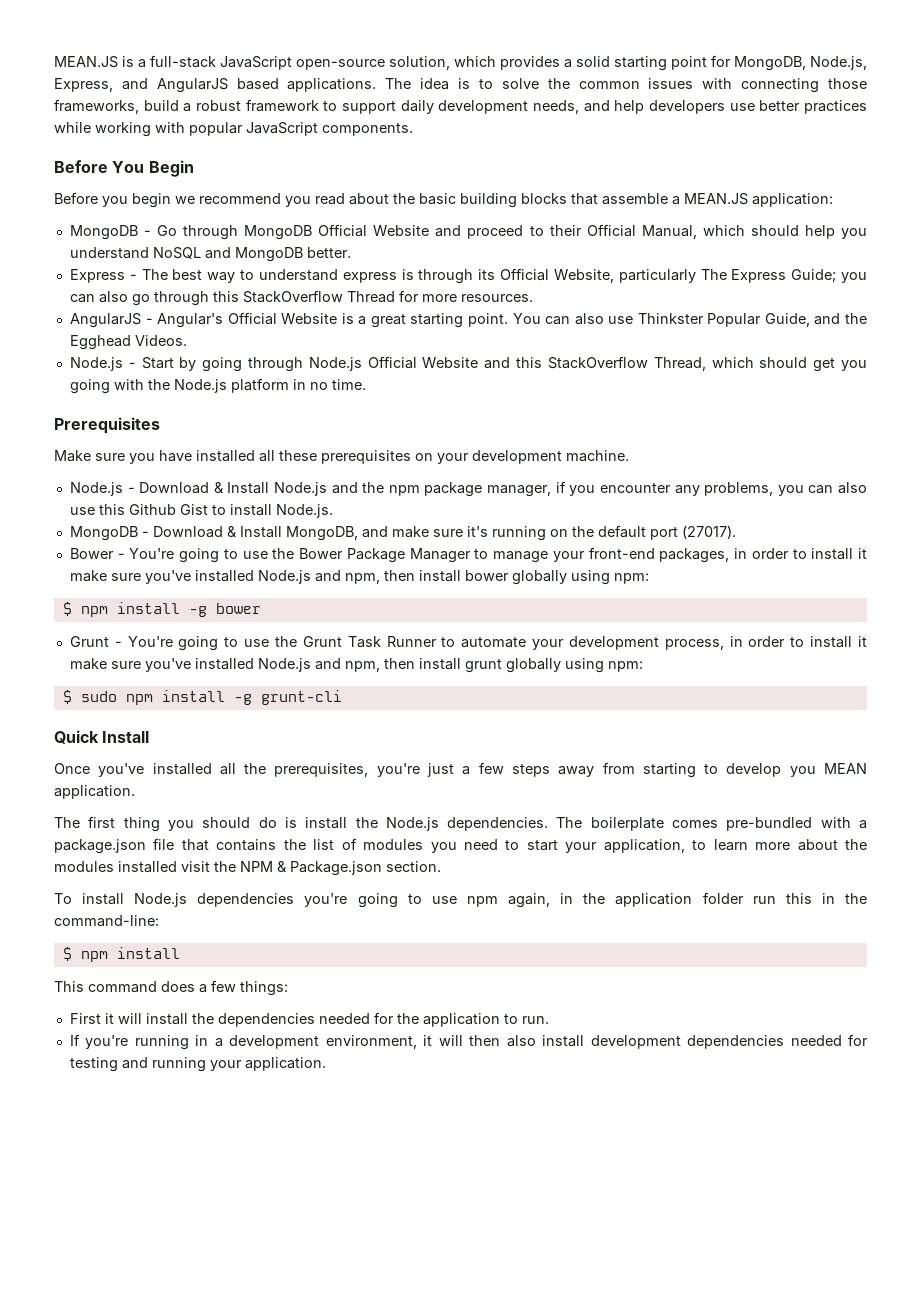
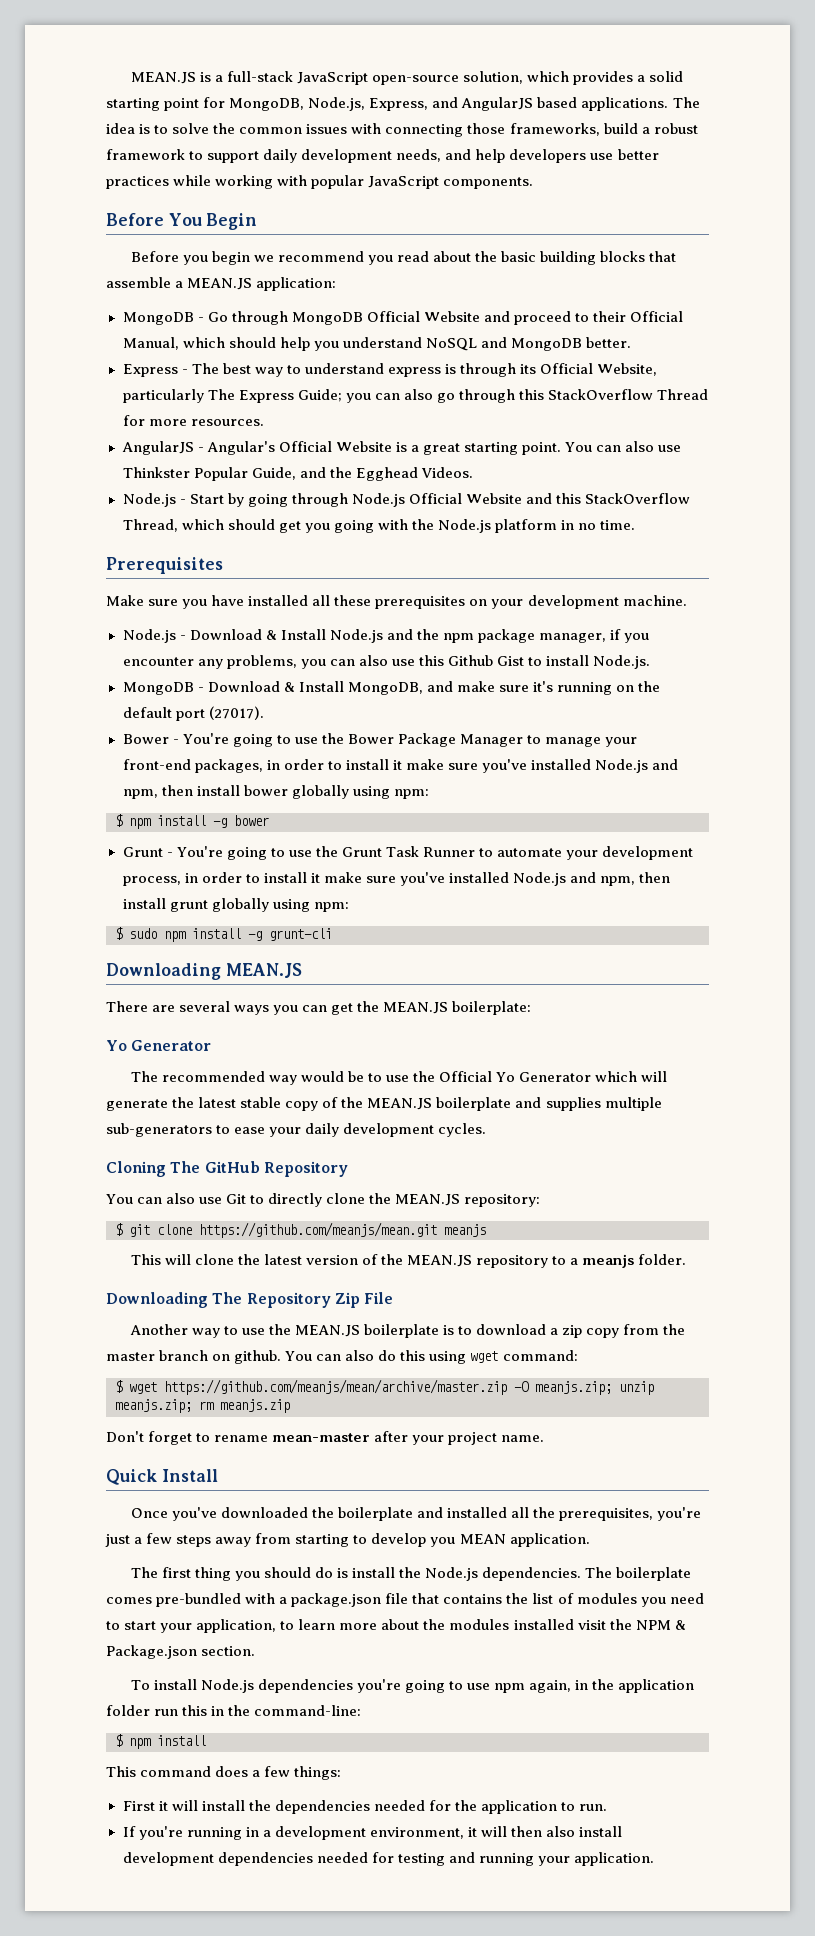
+ Downloading MEAN.JS
+ There are several ways you can get the MEAN.JS boilerplate:
+ Yo Generator
+ The recommended way would be to use the Official Yo Generator which will generate the latest stable copy of the MEAN.JS boilerplate and supplies multiple sub-generators to ease your daily development cycles.
+ Cloning The GitHub Repository
+ You can also use Git to directly clone the MEAN.JS repository:
+ $ git clone https://github.com/meanjs/mean.git meanjs
+ This will clone the latest version of the MEAN.JS repository to a meanjs folder.
+ Downloading The Repository Zip File
+ Another way to use the MEAN.JS boilerplate is to download a zip copy from the master branch on github. You can also do this using wget command:
+ $ wget https://github.com/meanjs/mean/archive/master.zip -O meanjs.zip; unzip meanjs.zip; rm meanjs.zip
+ Don't forget to rename mean-master after your project name.
- Once you've installed all the prerequisites, you're just a few steps away from starting to develop you MEAN application.
+ Once you've downloaded the boilerplate and installed all the prerequisites, you're just a few steps away from starting to develop you MEAN application.

